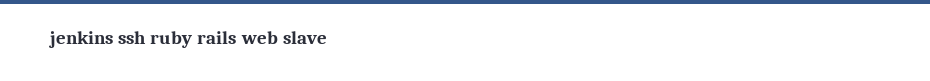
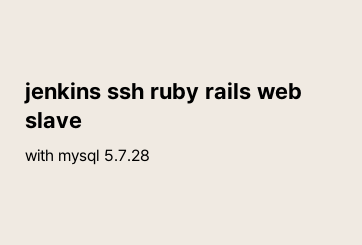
+ with mysql 5.7.28

